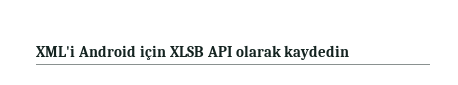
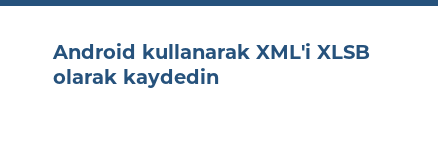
- XML'i Android için XLSB API olarak kaydedin
+ Android kullanarak XML'i XLSB olarak kaydedin

